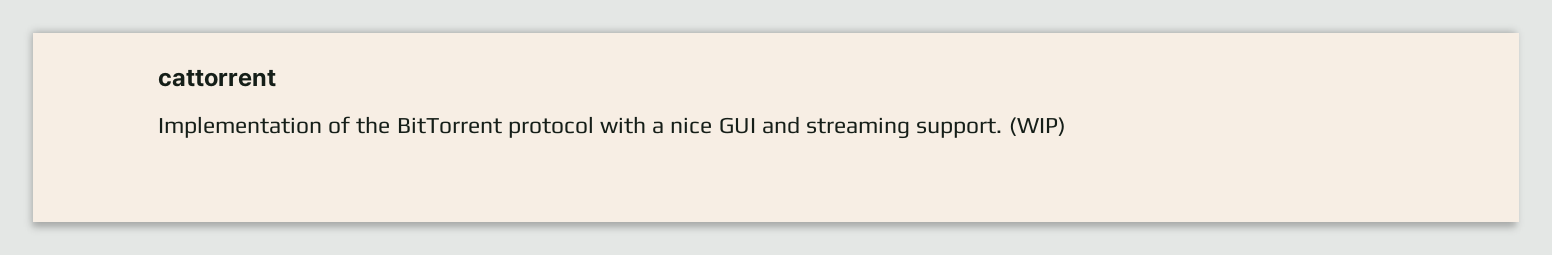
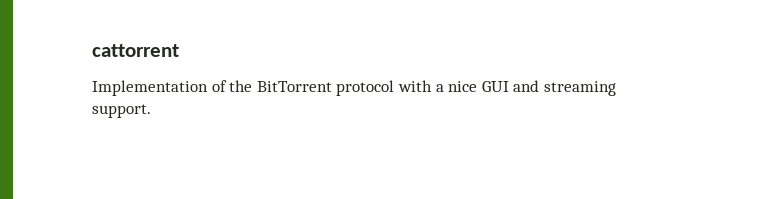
- (WIP)

